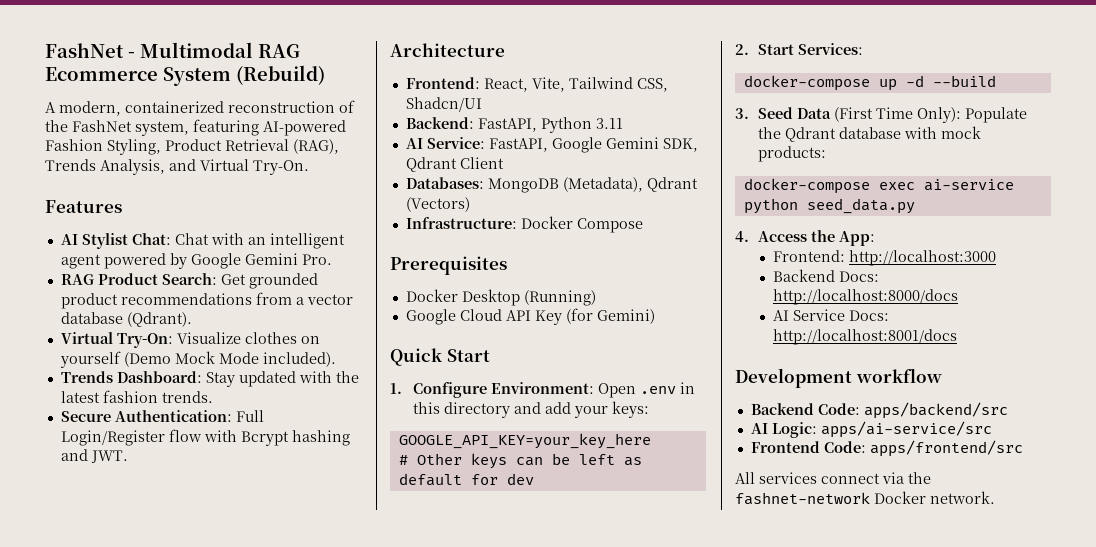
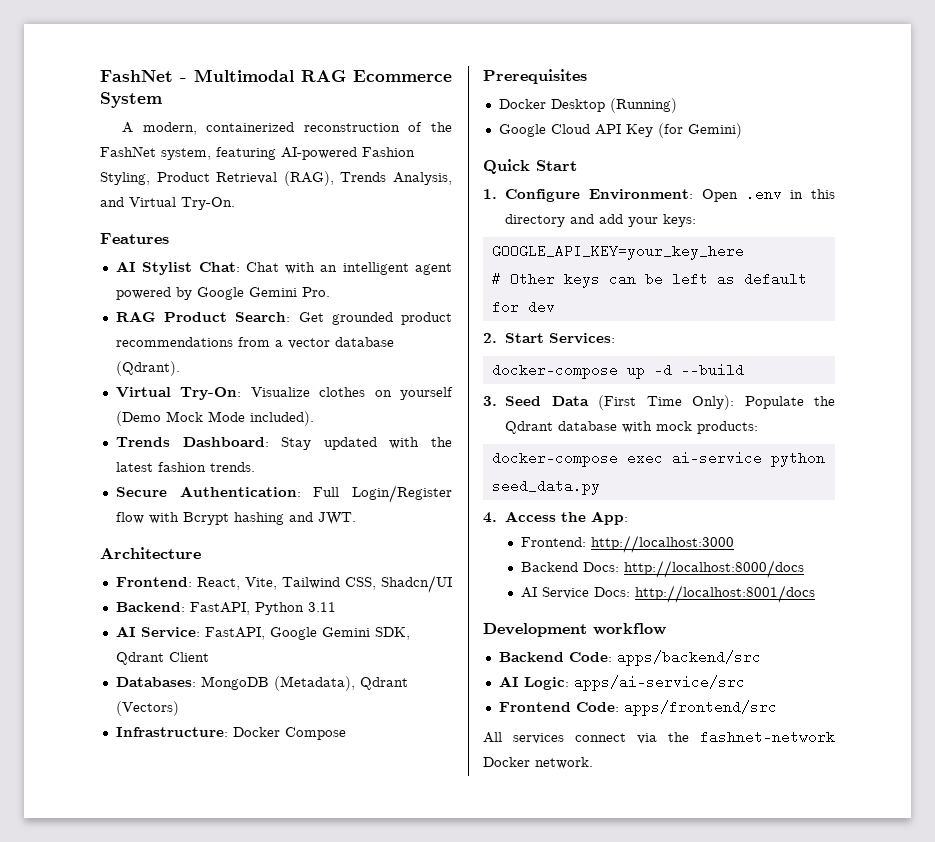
- FashNet - Multimodal RAG Ecommerce System (Rebuild)
+ FashNet - Multimodal RAG Ecommerce System

